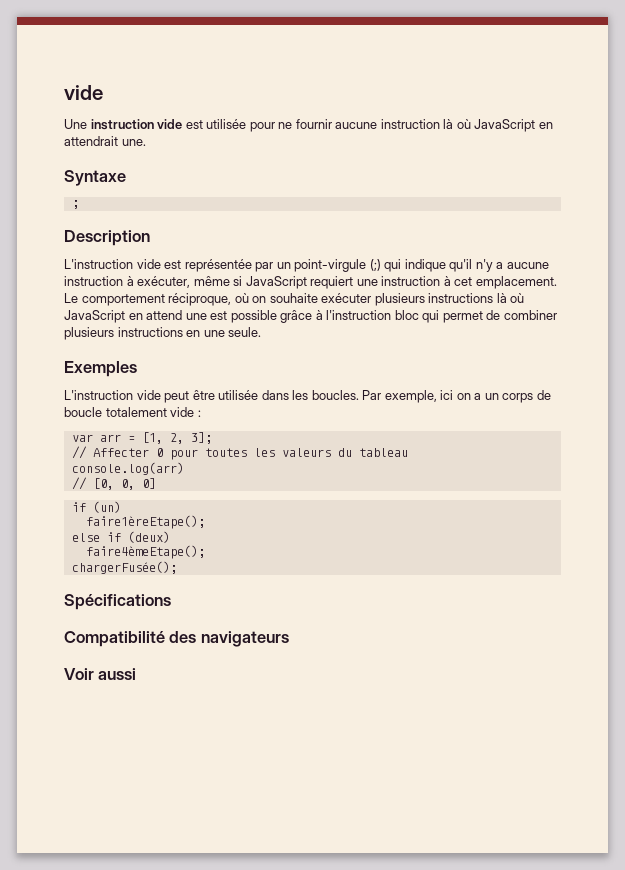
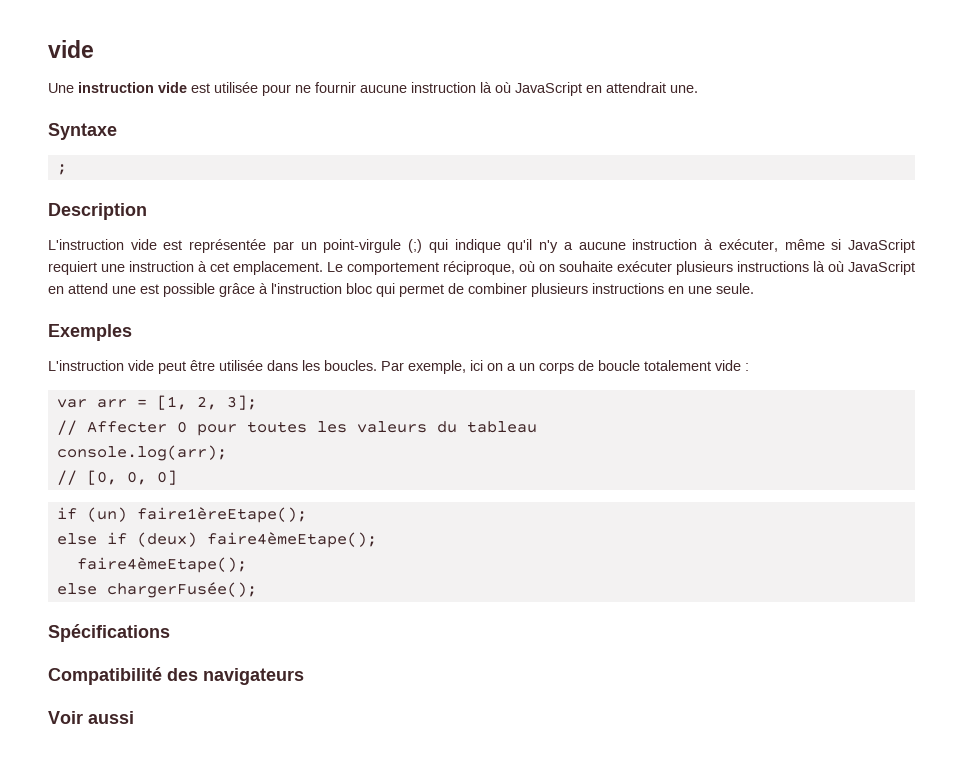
- console.log(arr)
+ console.log(arr);
- if (un)
- faire1èreEtape();
+ if (un) faire1èreEtape();
- else if (deux)
+ else if (deux) faire4èmeEtape();
  faire4èmeEtape();
- chargerFusée();
+ else chargerFusée();

